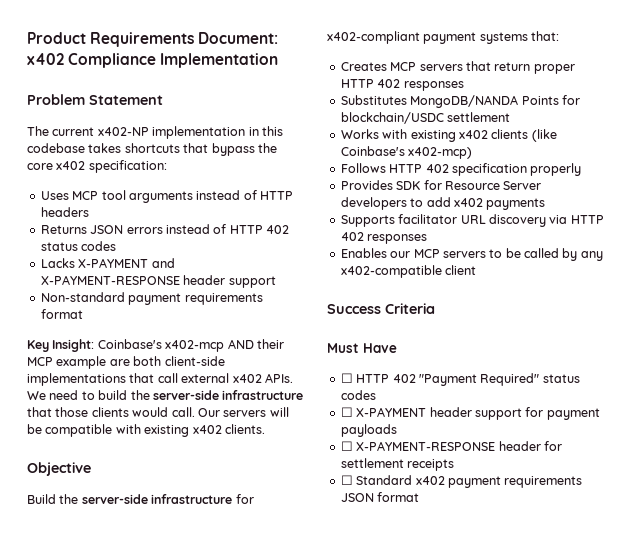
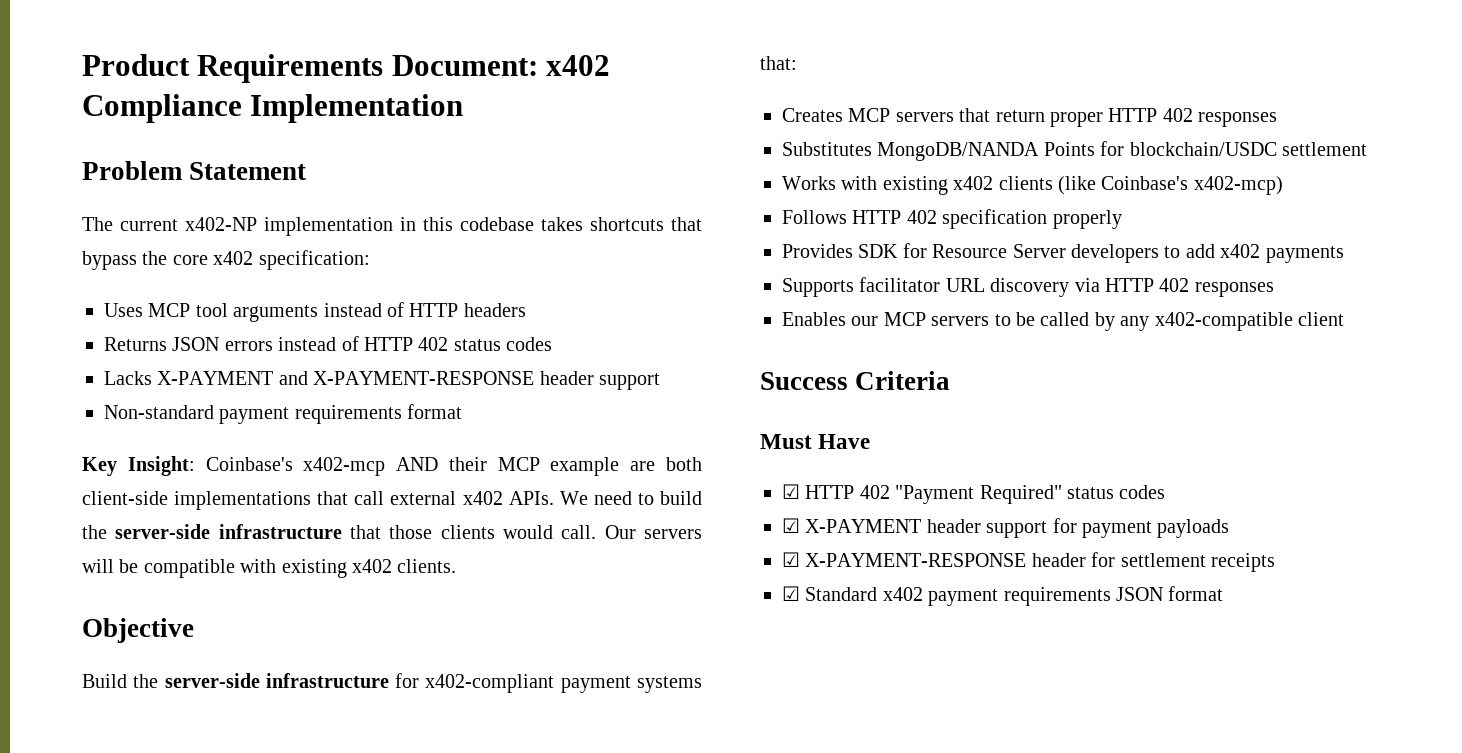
- ☐ HTTP 402 "Payment Required" status codes
+ ☑ HTTP 402 "Payment Required" status codes
- ☐ X-PAYMENT header support for payment payloads
+ ☑ X-PAYMENT header support for payment payloads
- ☐ X-PAYMENT-RESPONSE header for settlement receipts
+ ☑ X-PAYMENT-RESPONSE header for settlement receipts
- ☐ Standard x402 payment requirements JSON format
+ ☑ Standard x402 payment requirements JSON format

